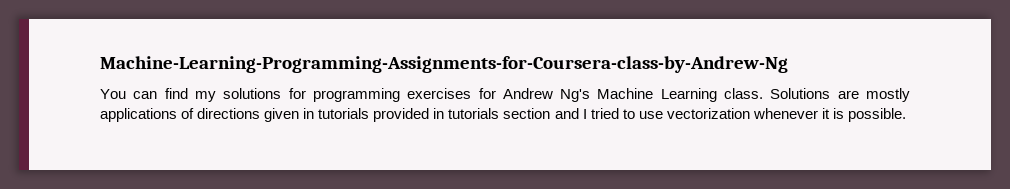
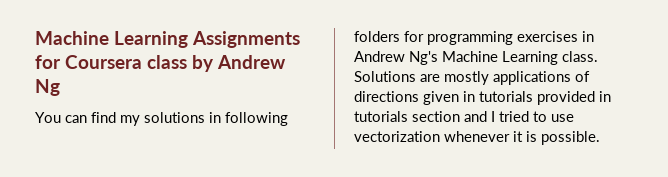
- Machine-Learning-Programming-Assignments-for-Coursera-class-by-Andrew-Ng
+ Machine Learning Assignments for Coursera class by Andrew Ng
- You can find my solutions for programming exercises for Andrew Ng's Machine Learning class.
+ You can find my solutions in following folders for programming exercises in Andrew Ng's Machine Learning class.

